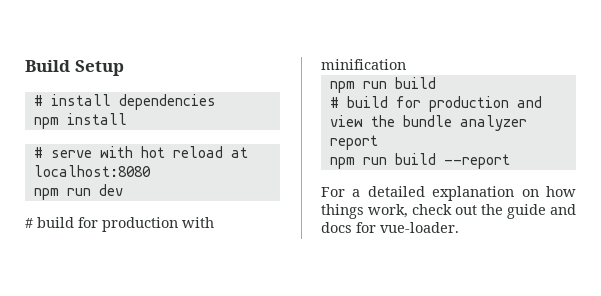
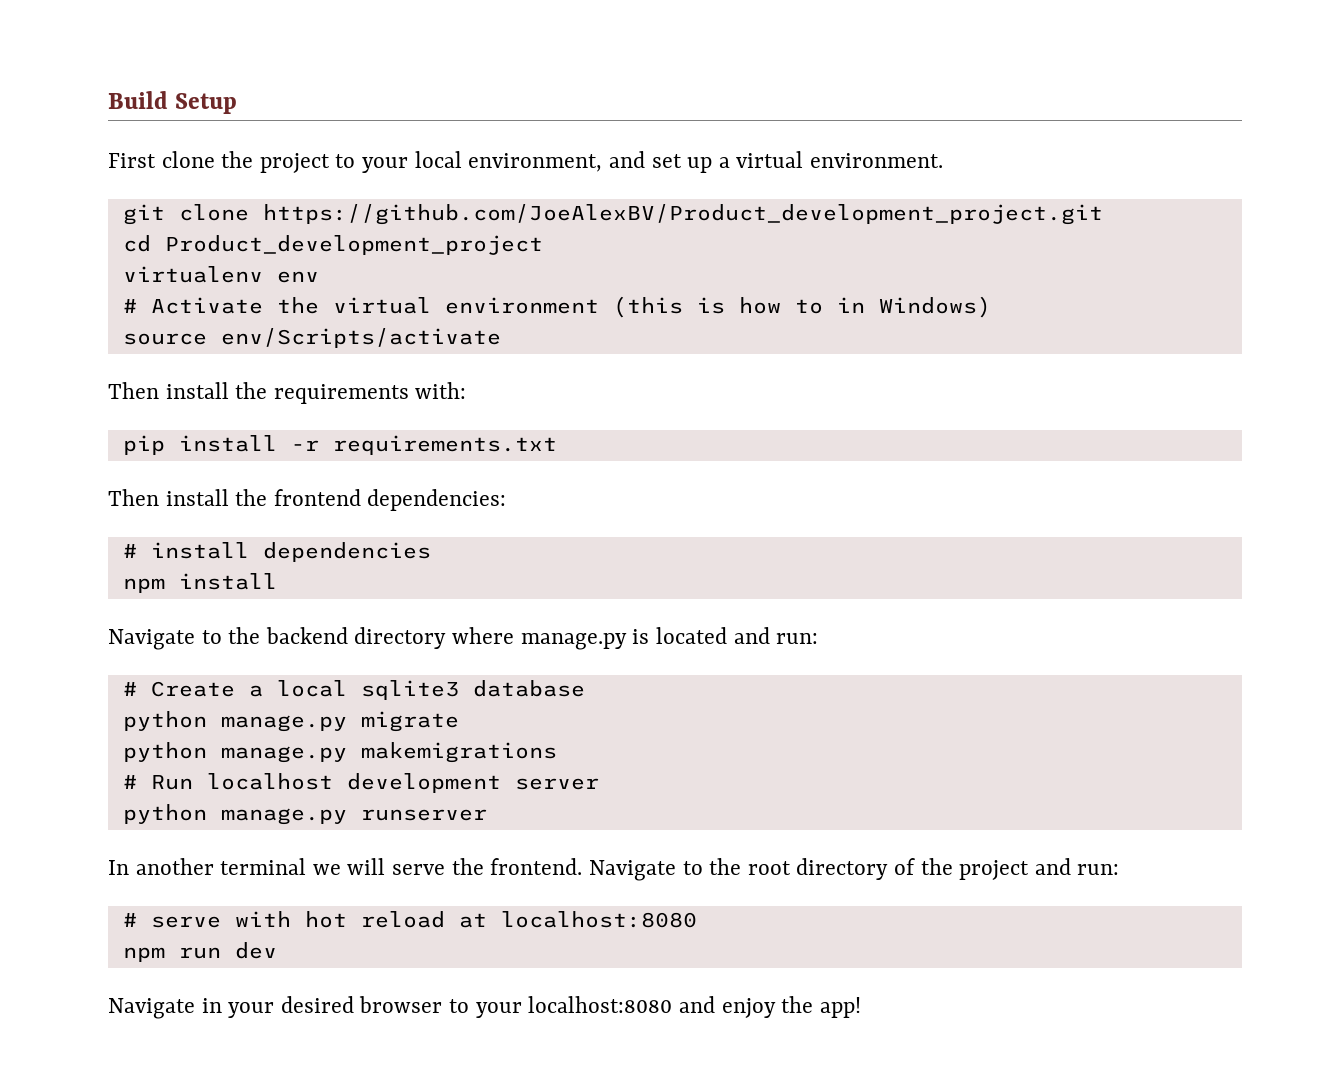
+ First clone the project to your local environment, and set up a virtual environment.
+ git clone https://github.com/JoeAlexBV/Product_development_project.git
+ cd Product_development_project
+ virtualenv env
+ # Activate the virtual environment (this is how to in Windows)
+ source env/Scripts/activate
+ Then install the requirements with:
+ pip install -r requirements.txt
+ Then install the frontend dependencies:
+ Navigate to the backend directory where manage.py is located and run:
+ # Create a local sqlite3 database
+ python manage.py migrate
+ python manage.py makemigrations
+ # Run localhost development server
+ python manage.py runserver
+ In another terminal we will serve the frontend. Navigate to the root directory of the project and run:
- # build for production with minification
- npm run build
- # build for production and view the bundle analyzer report
- npm run build --report
- For a detailed explanation on how things work, check out the guide and docs for vue-loader.
+ Navigate in your desired browser to your localhost:8080 and enjoy the app!

